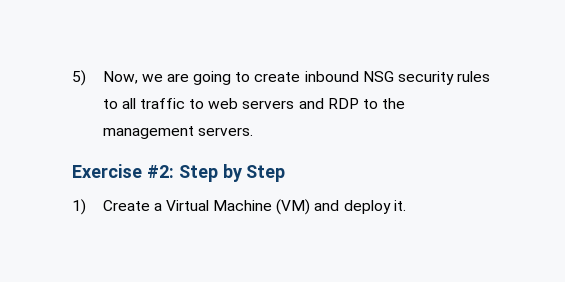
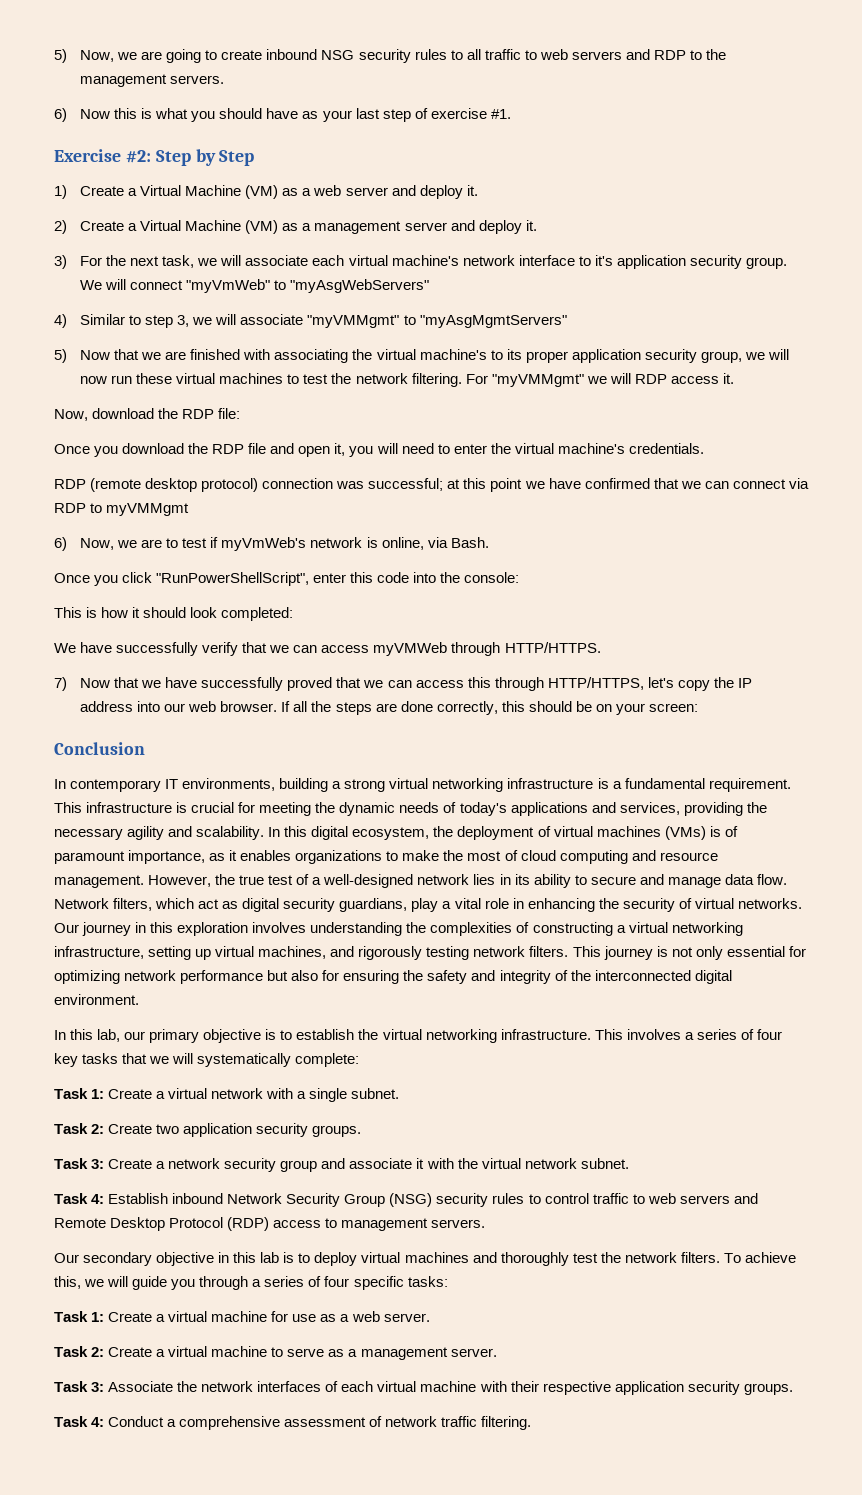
+ 6) Now this is what you should have as your last step of exercise #1.
- 1) Create a Virtual Machine (VM) and deploy it.
+ 1) Create a Virtual Machine (VM) as a web server and deploy it.
+ 2) Create a Virtual Machine (VM) as a management server and deploy it.
+ 3) For the next task, we will associate each virtual machine's network interface to it's application security group. We will connect "myVmWeb" to "myAsgWebServers"
+ 4) Similar to step 3, we will associate "myVMMgmt" to "myAsgMgmtServers"
+ 5) Now that we are finished with associating the virtual machine's to its proper application security group, we will now run these virtual machines to test the network filtering. For "myVMMgmt" we will RDP access it.
+ Now, download the RDP file:
+ Once you download the RDP file and open it, you will need to enter the virtual machine's credentials.
+ RDP (remote desktop protocol) connection was successful; at this point we have confirmed that we can connect via RDP to myVMMgmt
+ 6) Now, we are to test if myVmWeb's network is online, via Bash.
+ Once you click "RunPowerShellScript", enter this code into the console:
+ This is how it should look completed:
+ We have successfully verify that we can access myVMWeb through HTTP/HTTPS.
+ 7) Now that we have successfully proved that we can access this through HTTP/HTTPS, let's copy the IP address into our web browser. If all the steps are done correctly, this should be on your screen:
+ Conclusion
+ In contemporary IT environments, building a strong virtual networking infrastructure is a fundamental requirement. This infrastructure is crucial for meeting the dynamic needs of today's applications and services, providing the necessary agility and scalability. In this digital ecosystem, the deployment of virtual machines (VMs) is of paramount importance, as it enables organizations to make the most of cloud computing and resource management. However, the true test of a well-designed network lies in its ability to secure and manage data flow. Network filters, which act as digital security guardians, play a vital role in enhancing the security of virtual networks. Our journey in this exploration involves understanding the complexities of constructing a virtual networking infrastructure, setting up virtual machines, and rigorously testing network filters. This journey is not only essential for optimizing network performance but also for ensuring the safety and integrity of the interconnected digital environment.
+ In this lab, our primary objective is to establish the virtual networking infrastructure. This involves a series of four key tasks that we will systematically complete:
+ Task 1: Create a virtual network with a single subnet.
+ Task 2: Create two application security groups.
+ Task 3: Create a network security group and associate it with the virtual network subnet.
+ Task 4: Establish inbound Network Security Group (NSG) security rules to control traffic to web servers and Remote Desktop Protocol (RDP) access to management servers.
+ Our secondary objective in this lab is to deploy virtual machines and thoroughly test the network filters. To achieve this, we will guide you through a series of four specific tasks:
+ Task 1: Create a virtual machine for use as a web server.
+ Task 2: Create a virtual machine to serve as a management server.
+ Task 3: Associate the network interfaces of each virtual machine with their respective application security groups.
+ Task 4: Conduct a comprehensive assessment of network traffic filtering.

